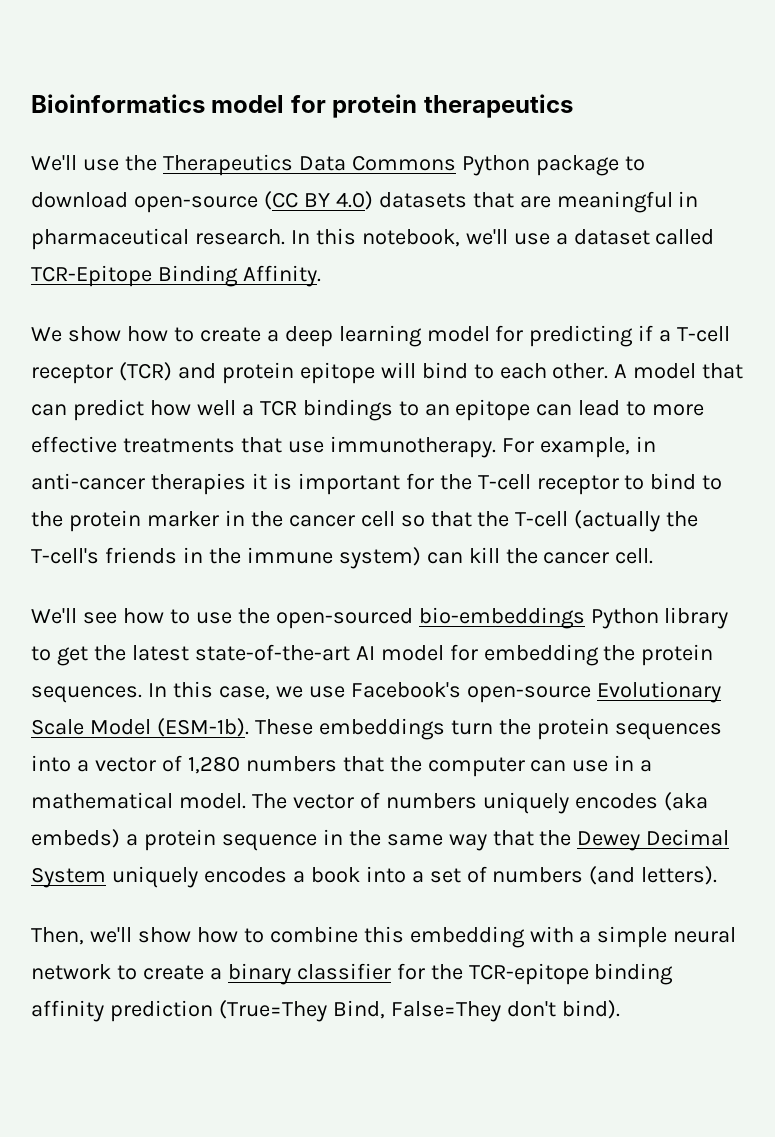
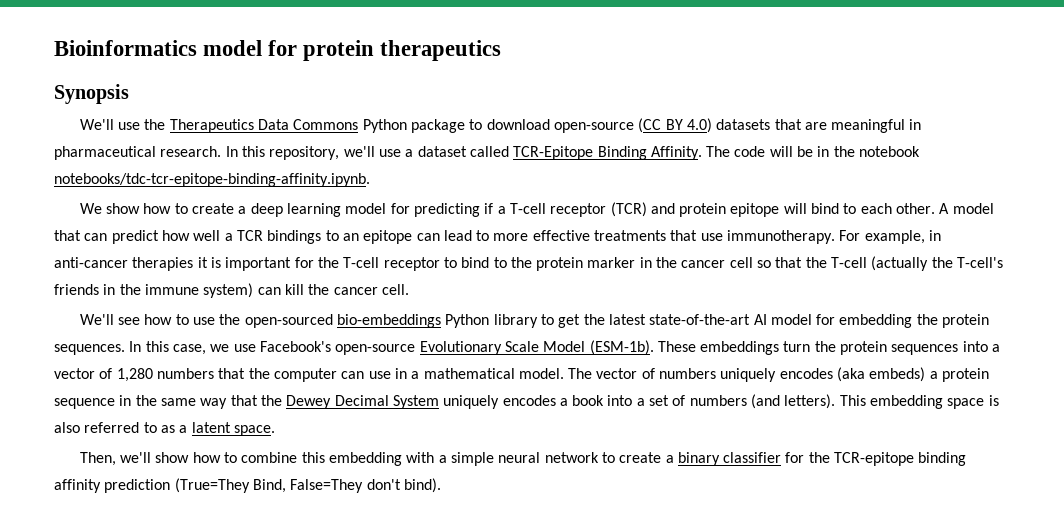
+ Synopsis
- In this notebook, we'll use a dataset called TCR-Epitope Binding Affinity.
+ In this repository, we'll use a dataset called TCR-Epitope Binding Affinity. The code will be in the notebook notebooks/tdc-tcr-epitope-binding-affinity.ipynb.
+ This embedding space is also referred to as a latent space.

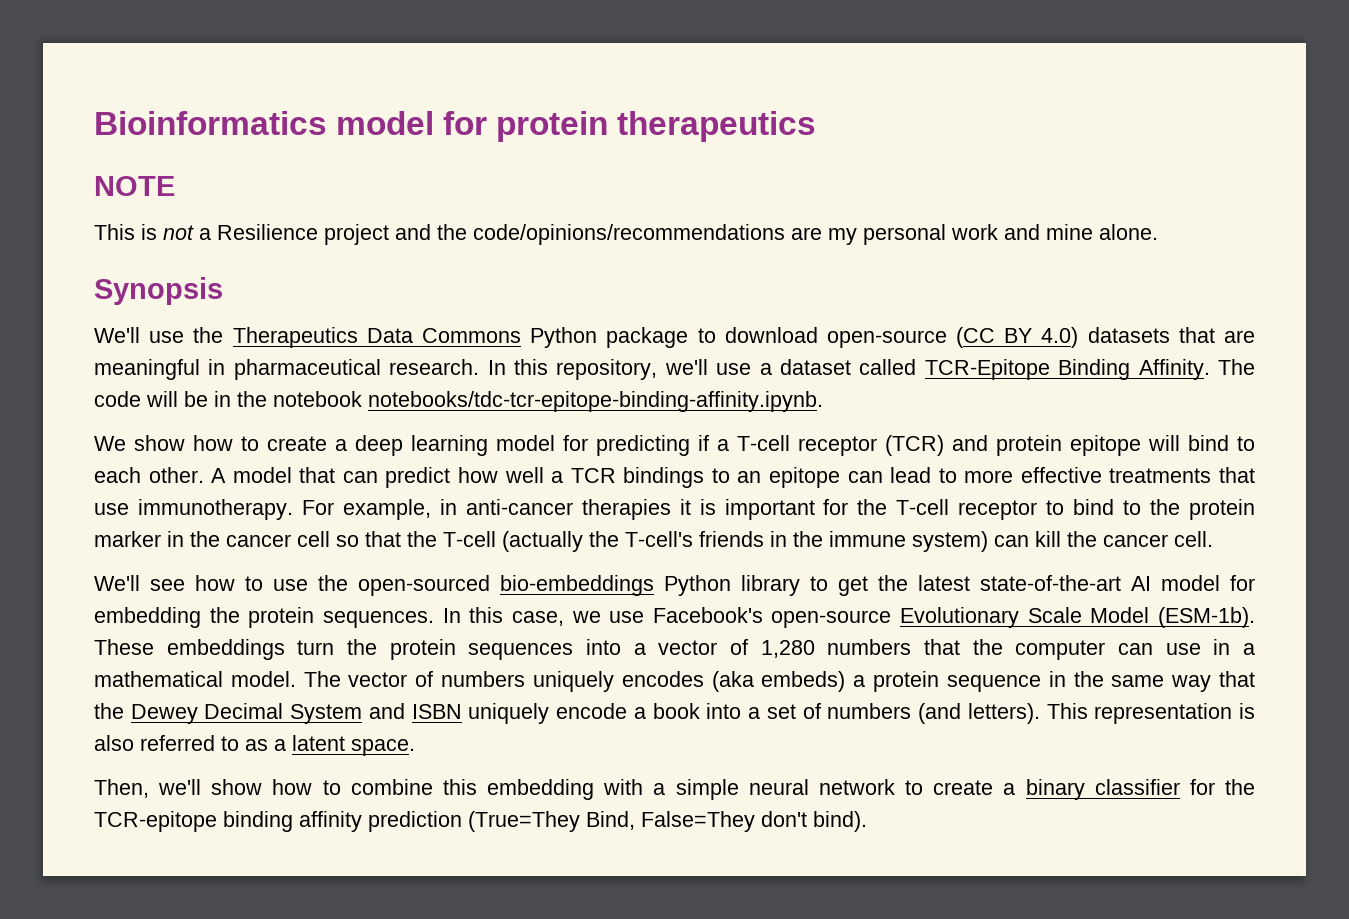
+ NOTE
+ This is not a Resilience project and the code/opinions/recommendations are my personal work and mine alone.
- The vector of numbers uniquely encodes (aka embeds) a protein sequence in the same way that the Dewey Decimal System uniquely encodes a book into a set of numbers (and letters).
+ The vector of numbers uniquely encodes (aka embeds) a protein sequence in the same way that the Dewey Decimal System and ISBN uniquely encode a book into a set of numbers (and letters).
- This embedding space is also referred to as a latent space.
+ This representation is also referred to as a latent space.

